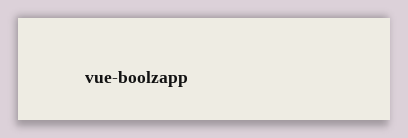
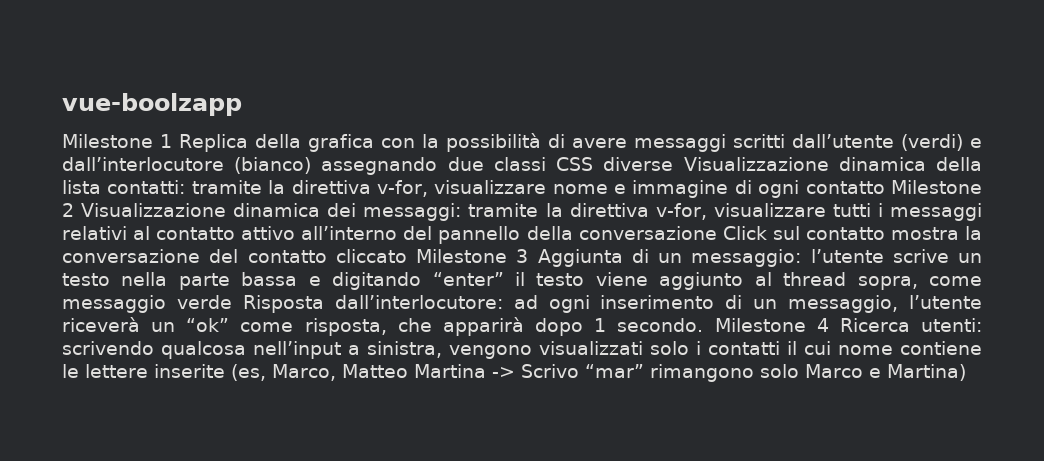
+ Milestone 1 Replica della grafica con la possibilità di avere messaggi scritti dall’utente (verdi) e dall’interlocutore (bianco) assegnando due classi CSS diverse Visualizzazione dinamica della lista contatti: tramite la direttiva v-for, visualizzare nome e immagine di ogni contatto Milestone 2 Visualizzazione dinamica dei messaggi: tramite la direttiva v-for, visualizzare tutti i messaggi relativi al contatto attivo all’interno del pannello della conversazione Click sul contatto mostra la conversazione del contatto cliccato Milestone 3 Aggiunta di un messaggio: l’utente scrive un testo nella parte bassa e digitando “enter” il testo viene aggiunto al thread sopra, come messaggio verde Risposta dall’interlocutore: ad ogni inserimento di un messaggio, l’utente riceverà un “ok” come risposta, che apparirà dopo 1 secondo. Milestone 4 Ricerca utenti: scrivendo qualcosa nell’input a sinistra, vengono visualizzati solo i contatti il cui nome contiene le lettere inserite (es, Marco, Matteo Martina -> Scrivo “mar” rimangono solo Marco e Martina)

